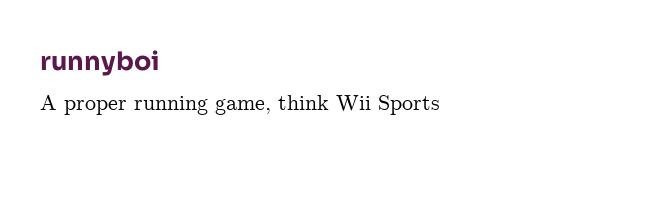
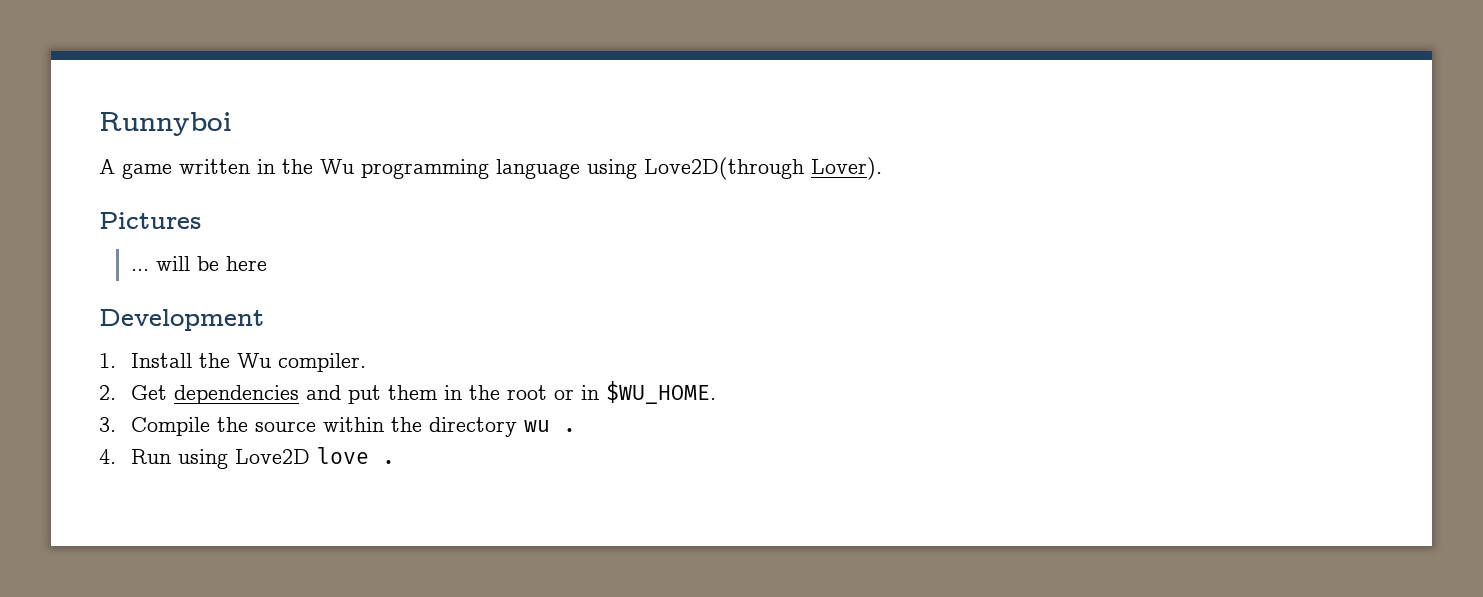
- runnyboi
+ Runnyboi
- A proper running game, think Wii Sports
+ A game written in the Wu programming language using Love2D(through Lover).
+ Pictures
+ ... will be here
+ Development
+ 1. Install the Wu compiler.
+ 2. Get dependencies and put them in the root or in $WU_HOME.
+ 3. Compile the source within the directory wu .
+ 4. Run using Love2D love .

